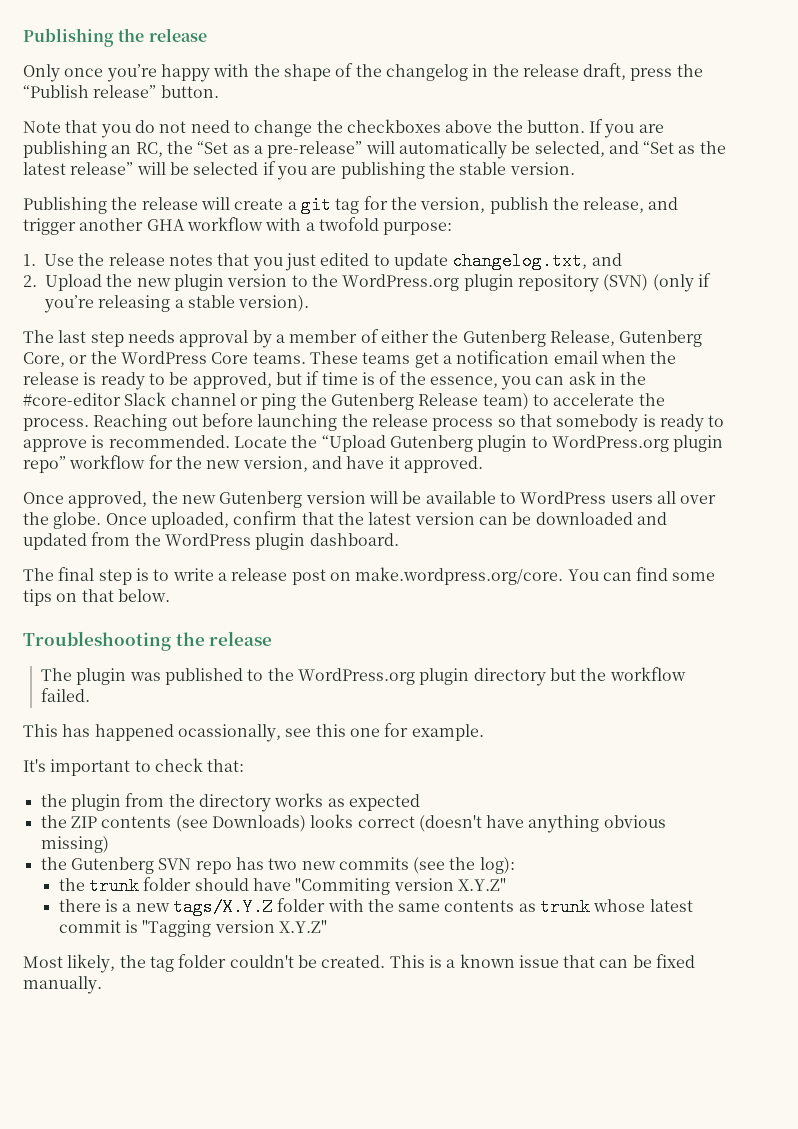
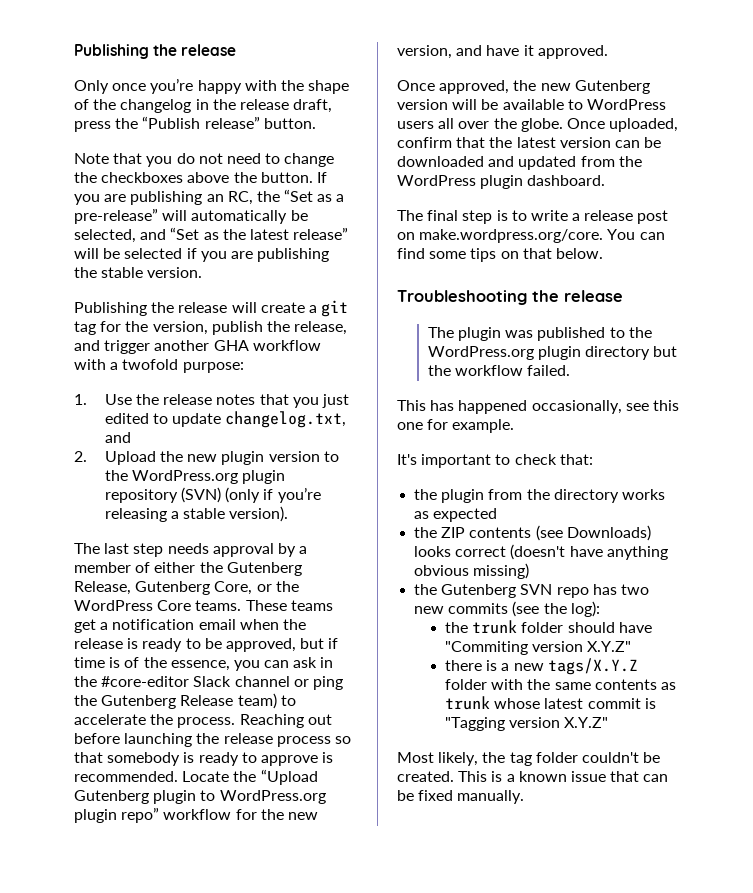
- This has happened ocassionally, see this one for example.
+ This has happened occasionally, see this one for example.

